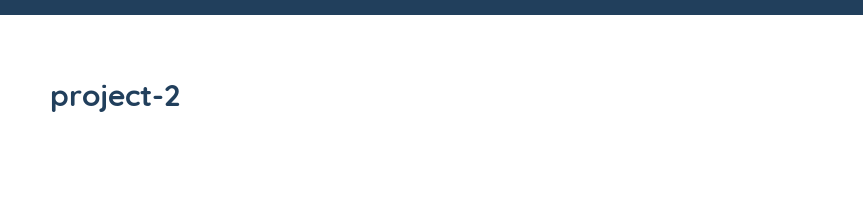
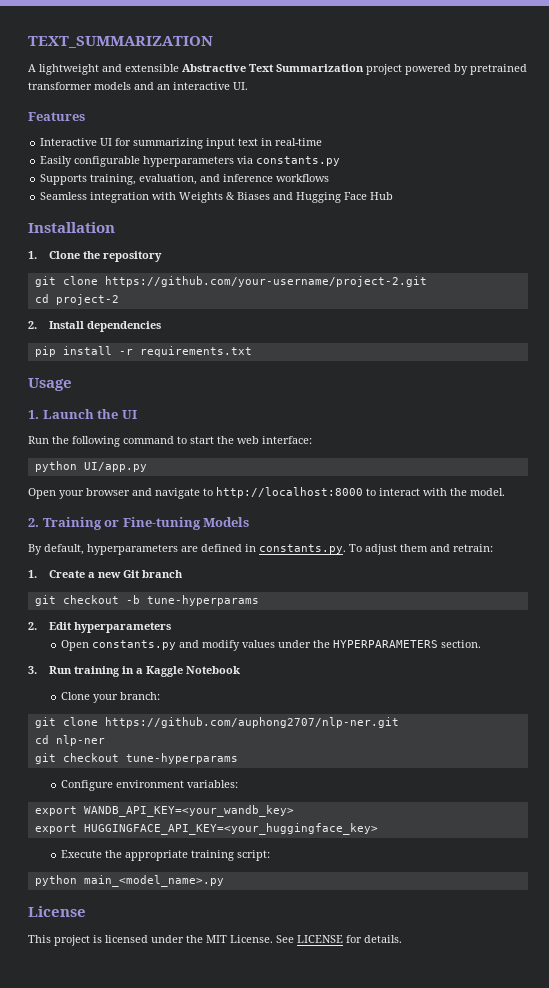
- project-2
+ TEXT_SUMMARIZATION
+ A lightweight and extensible Abstractive Text Summarization project powered by pretrained transformer models and an interactive UI.
+ Features
+ Interactive UI for summarizing input text in real-time
+ Easily configurable hyperparameters via constants.py
+ Supports training, evaluation, and inference workflows
+ Seamless integration with Weights & Biases and Hugging Face Hub
+ Installation
+ 1. Clone the repository
+ git clone https://github.com/your-username/project-2.git
+ cd project-2
+ 2. Install dependencies
+ pip install -r requirements.txt
+ Usage
+ 1. Launch the UI
+ Run the following command to start the web interface:
+ python UI/app.py
+ Open your browser and navigate to http://localhost:8000 to interact with the model.
+ 2. Training or Fine-tuning Models
+ By default, hyperparameters are defined in constants.py. To adjust them and retrain:
+ 1. Create a new Git branch
+ git checkout -b tune-hyperparams
+ 2. Edit hyperparameters
+ Open constants.py and modify values under the HYPERPARAMETERS section.
+ 3. Run training in a Kaggle Notebook
+ Clone your branch:
+ git clone https://github.com/auphong2707/nlp-ner.git
+ cd nlp-ner
+ git checkout tune-hyperparams
+ Configure environment variables:
+ export WANDB_API_KEY=<your_wandb_key>
+ export HUGGINGFACE_API_KEY=<your_huggingface_key>
+ Execute the appropriate training script:
+ python main_<model_name>.py
+ License
+ This project is licensed under the MIT License. See LICENSE for details.

